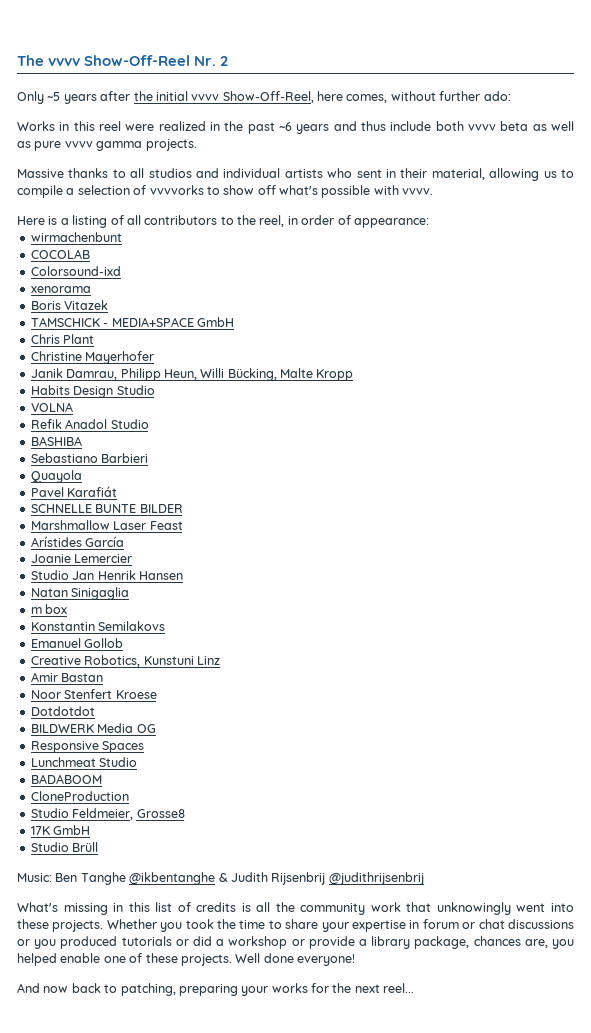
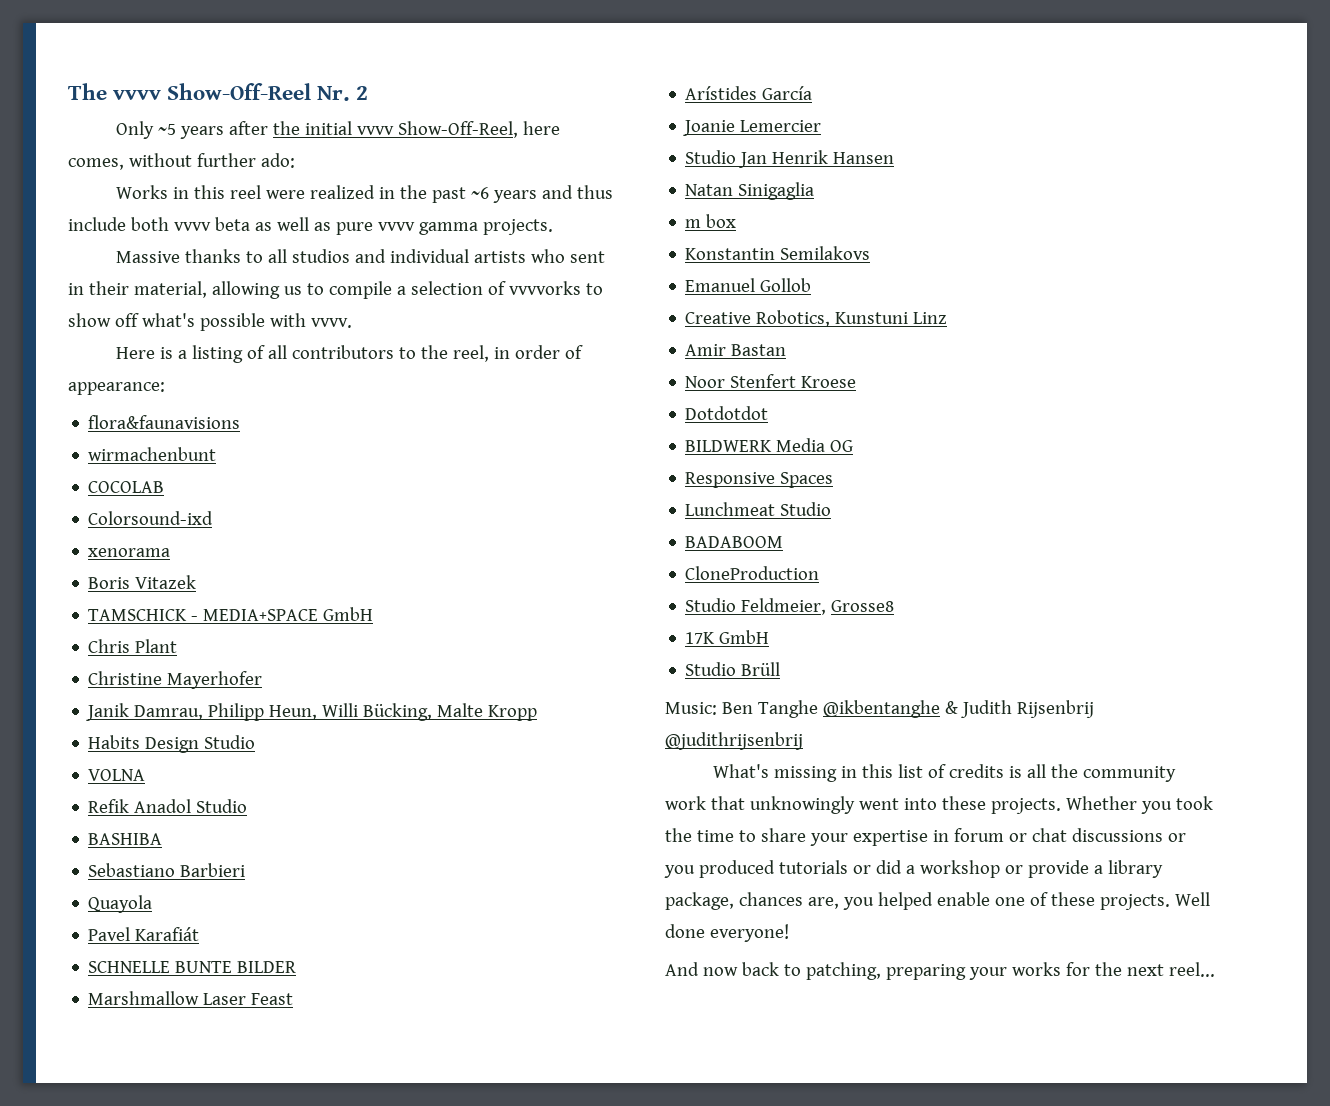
+ flora&faunavisions

